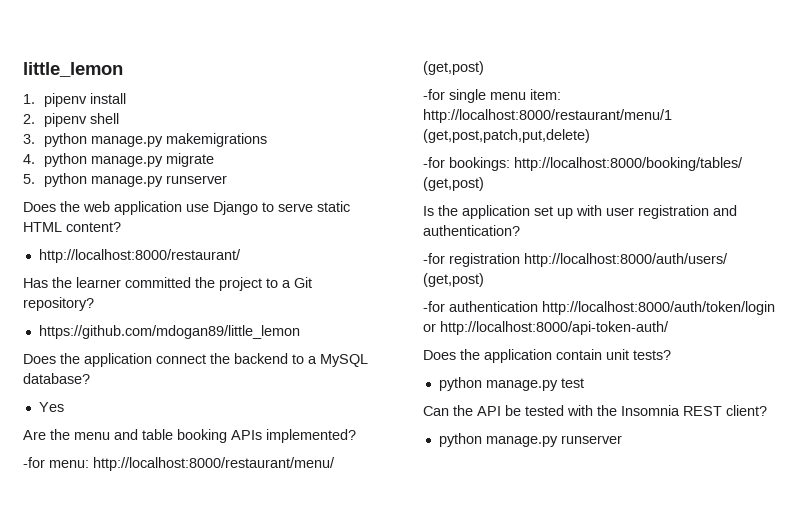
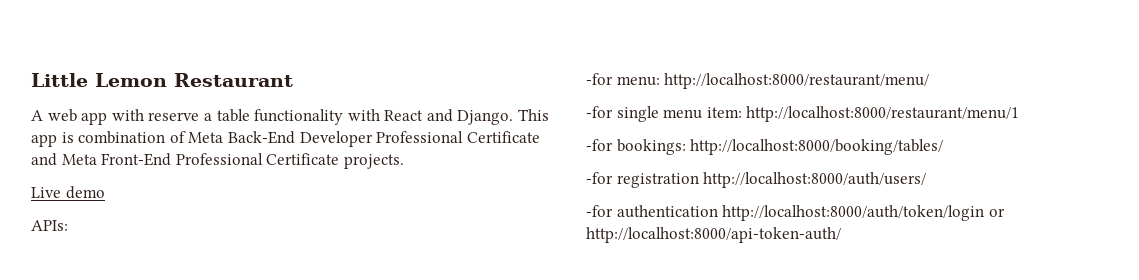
- little_lemon
- 1. pipenv install
- 2. pipenv shell
- 3. python manage.py makemigrations
- 4. python manage.py migrate
- 5. python manage.py runserver
- Does the web application use Django to serve static HTML content?
- http://localhost:8000/restaurant/
- Has the learner committed the project to a Git repository?
- https://github.com/mdogan89/little_lemon
- Does the application connect the backend to a MySQL database?
- Yes
- Are the menu and table booking APIs implemented?
+ Little Lemon Restaurant
+ A web app with reserve a table functionality with React and Django. This app is combination of Meta Back-End Developer Professional Certificate and Meta Front-End Professional Certificate projects.
+ Live demo
+ APIs:
- -for menu: http://localhost:8000/restaurant/menu/ (get,post)
+ -for menu: http://localhost:8000/restaurant/menu/
- -for single menu item: http://localhost:8000/restaurant/menu/1 (get,post,patch,put,delete)
+ -for single menu item: http://localhost:8000/restaurant/menu/1
- -for bookings: http://localhost:8000/booking/tables/ (get,post)
- Is the application set up with user registration and authentication?
+ -for bookings: http://localhost:8000/booking/tables/
- -for registration http://localhost:8000/auth/users/ (get,post)
+ -for registration http://localhost:8000/auth/users/
- Does the application contain unit tests?
- python manage.py test
- Can the API be tested with the Insomnia REST client?
- python manage.py runserver

